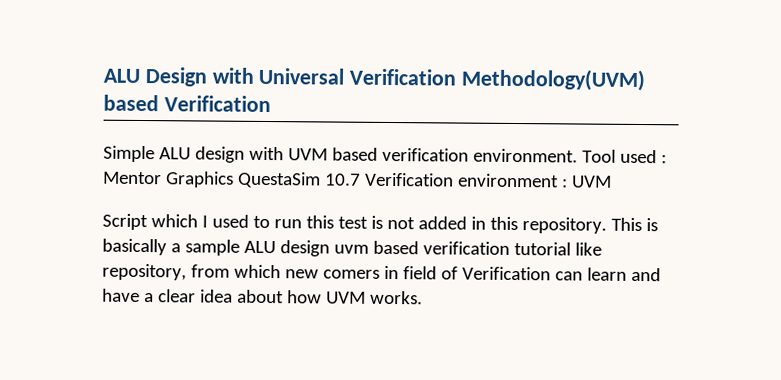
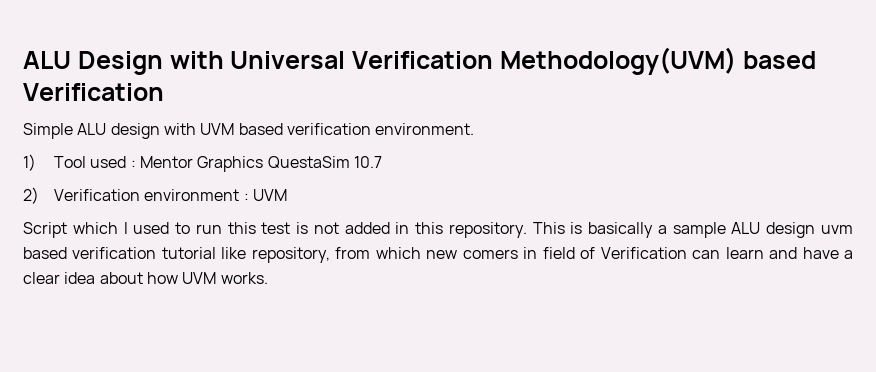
- Simple ALU design with UVM based verification environment. Tool used : Mentor Graphics QuestaSim 10.7 Verification environment : UVM
+ Simple ALU design with UVM based verification environment.
+ 1) Tool used : Mentor Graphics QuestaSim 10.7
+ 2) Verification environment : UVM

